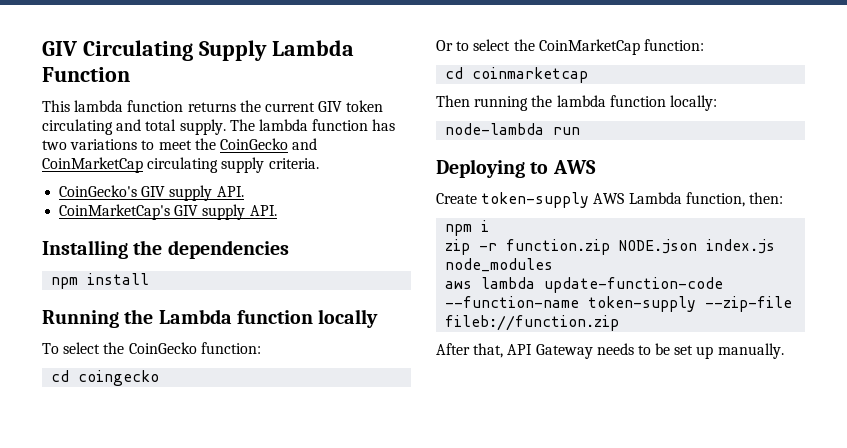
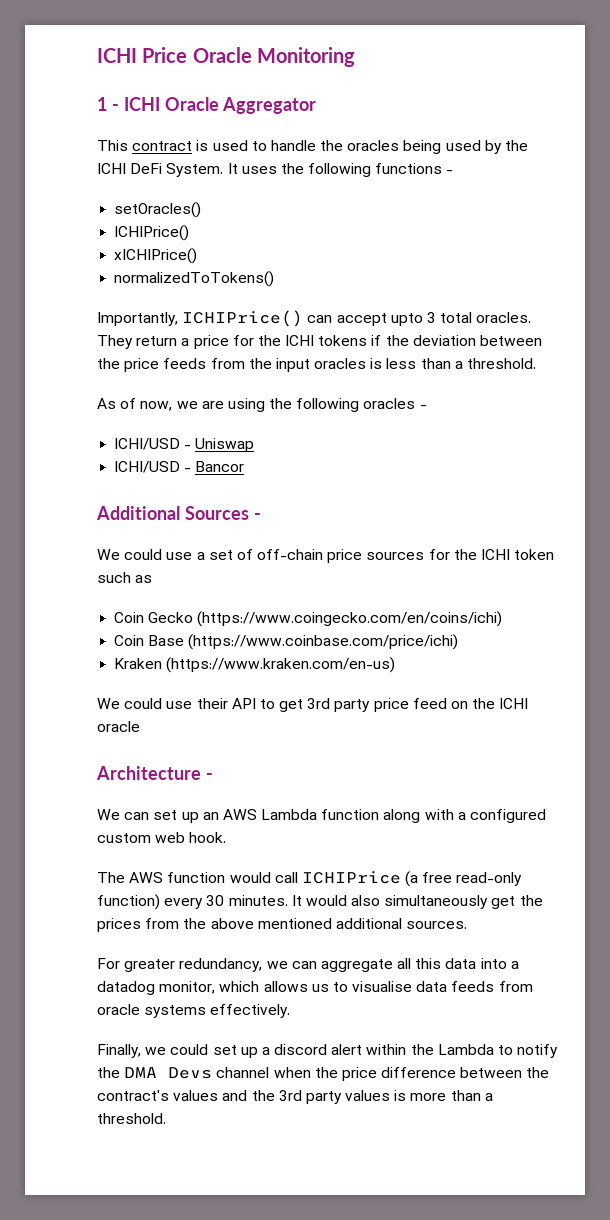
- GIV Circulating Supply Lambda Function
- This lambda function returns the current GIV token circulating and total supply. The lambda function has two variations to meet the CoinGecko and CoinMarketCap circulating supply criteria.
- CoinGecko's GIV supply API.
- CoinMarketCap's GIV supply API.
- Installing the dependencies
- npm install
- Running the Lambda function locally
- To select the CoinGecko function:
- cd coingecko
- Or to select the CoinMarketCap function:
- cd coinmarketcap
- Then running the lambda function locally:
- node-lambda run
- Deploying to AWS
- Create token-supply AWS Lambda function, then:
- npm i
- zip -r function.zip NODE.json index.js node_modules
- aws lambda update-function-code --function-name token-supply --zip-file fileb://function.zip
- After that, API Gateway needs to be set up manually.
+ ICHI Price Oracle Monitoring
+ 1 - ICHI Oracle Aggregator
+ This contract is used to handle the oracles being used by the ICHI DeFi System. It uses the following functions -
+ setOracles()
+ ICHIPrice()
+ xICHIPrice()
+ normalizedToTokens()
+ Importantly, ICHIPrice() can accept upto 3 total oracles. They return a price for the ICHI tokens if the deviation between the price feeds from the input oracles is less than a threshold.
+ As of now, we are using the following oracles -
+ ICHI/USD - Uniswap
+ ICHI/USD - Bancor
+ Additional Sources -
+ We could use a set of off-chain price sources for the ICHI token such as
+ Coin Gecko (https://www.coingecko.com/en/coins/ichi)
+ Coin Base (https://www.coinbase.com/price/ichi)
+ Kraken (https://www.kraken.com/en-us)
+ We could use their API to get 3rd party price feed on the ICHI oracle
+ Architecture -
+ We can set up an AWS Lambda function along with a configured custom web hook.
+ The AWS function would call ICHIPrice (a free read-only function) every 30 minutes. It would also simultaneously get the prices from the above mentioned additional sources.
+ For greater redundancy, we can aggregate all this data into a datadog monitor, which allows us to visualise data feeds from oracle systems effectively.
+ Finally, we could set up a discord alert within the Lambda to notify the DMA Devs channel when the price difference between the contract's values and the 3rd party values is more than a threshold.

